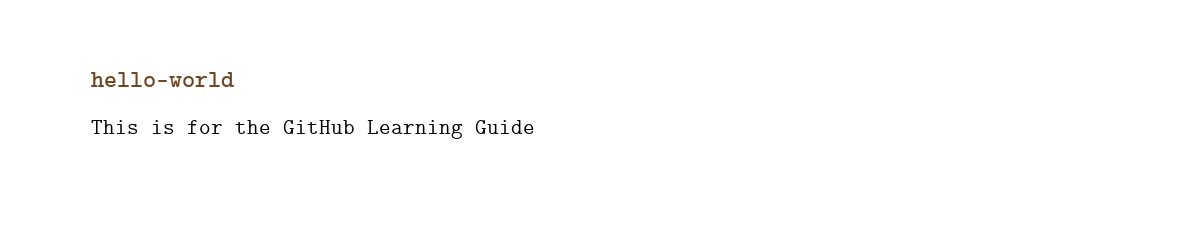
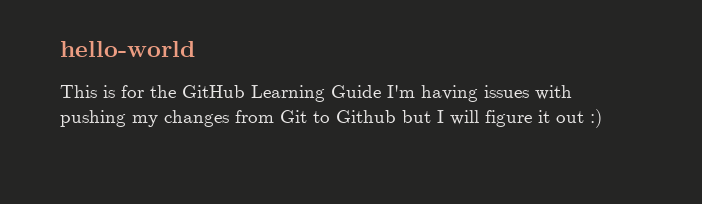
- This is for the GitHub Learning Guide
+ This is for the GitHub Learning Guide I'm having issues with pushing my changes from Git to Github but I will figure it out :)

